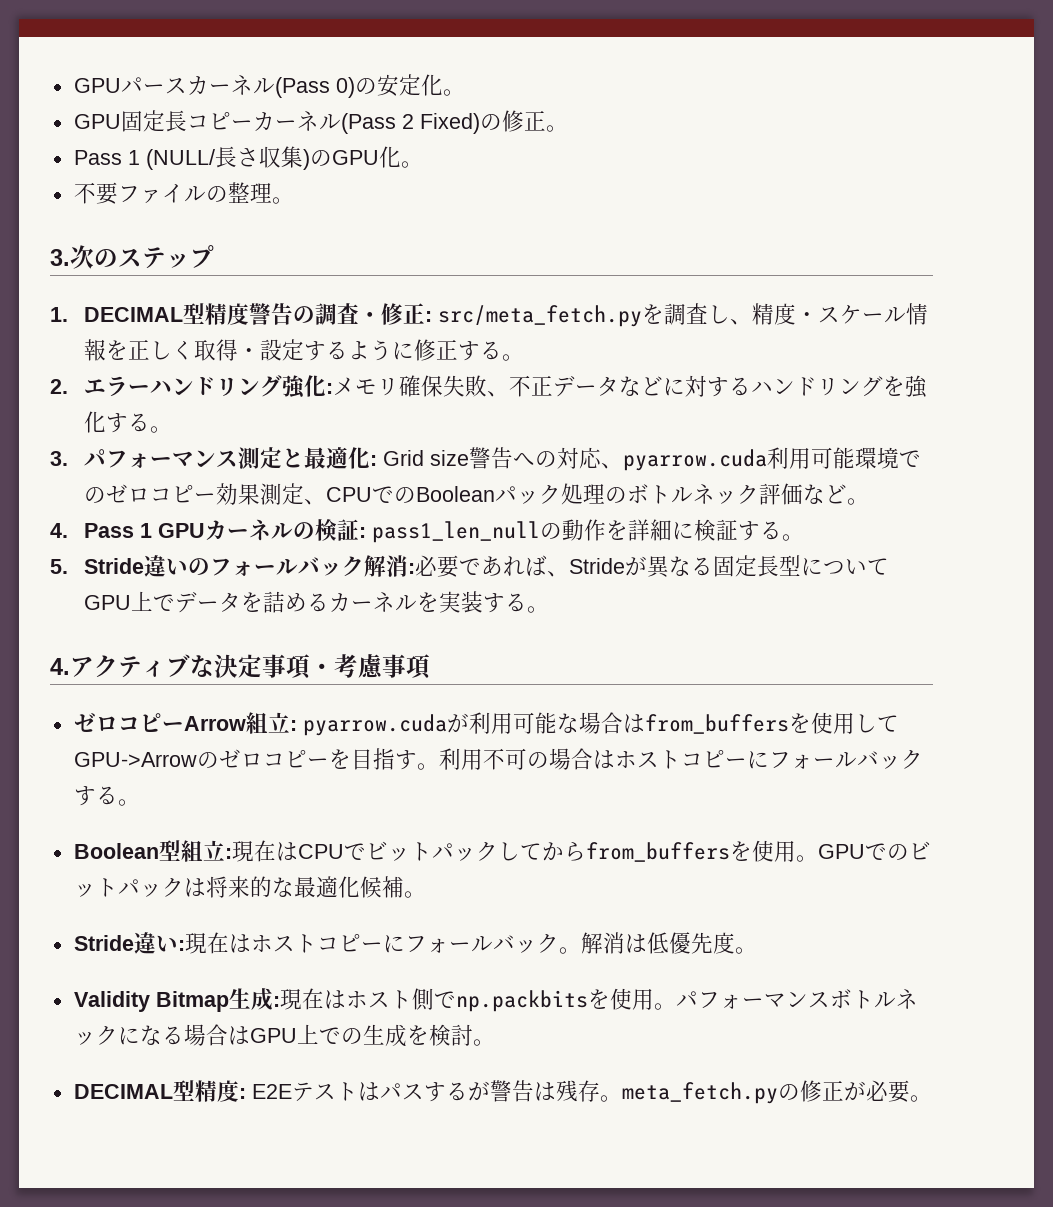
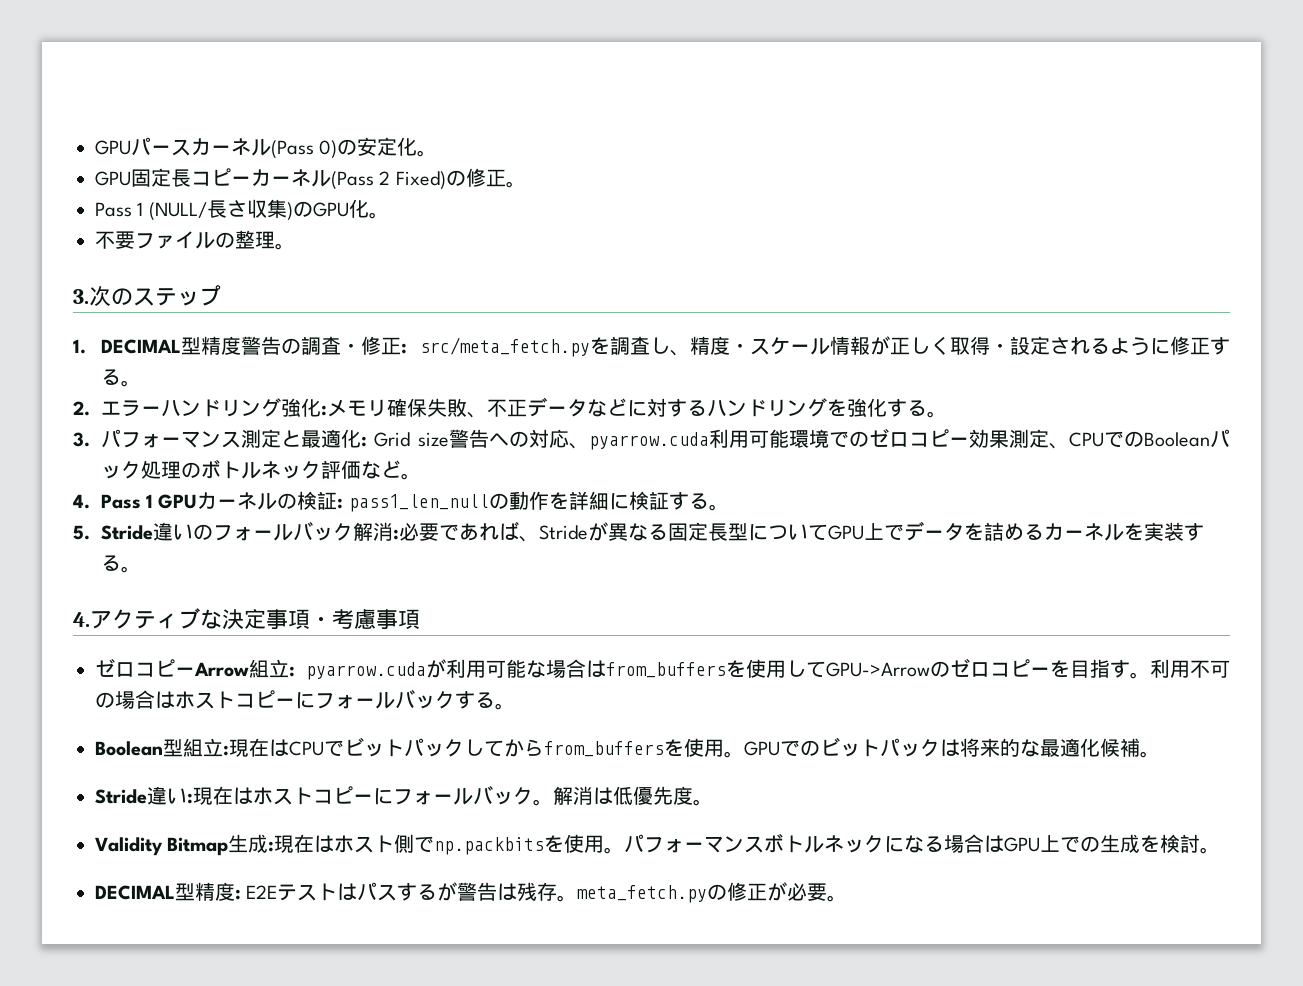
- 1. DECIMAL型精度警告の調査・修正: src/meta_fetch.pyを調査し、精度・スケール情報を正しく取得・設定するように修正する。
+ 1. DECIMAL型精度警告の調査・修正: src/meta_fetch.pyを調査し、精度・スケール情報が正しく取得・設定されるように修正する。

